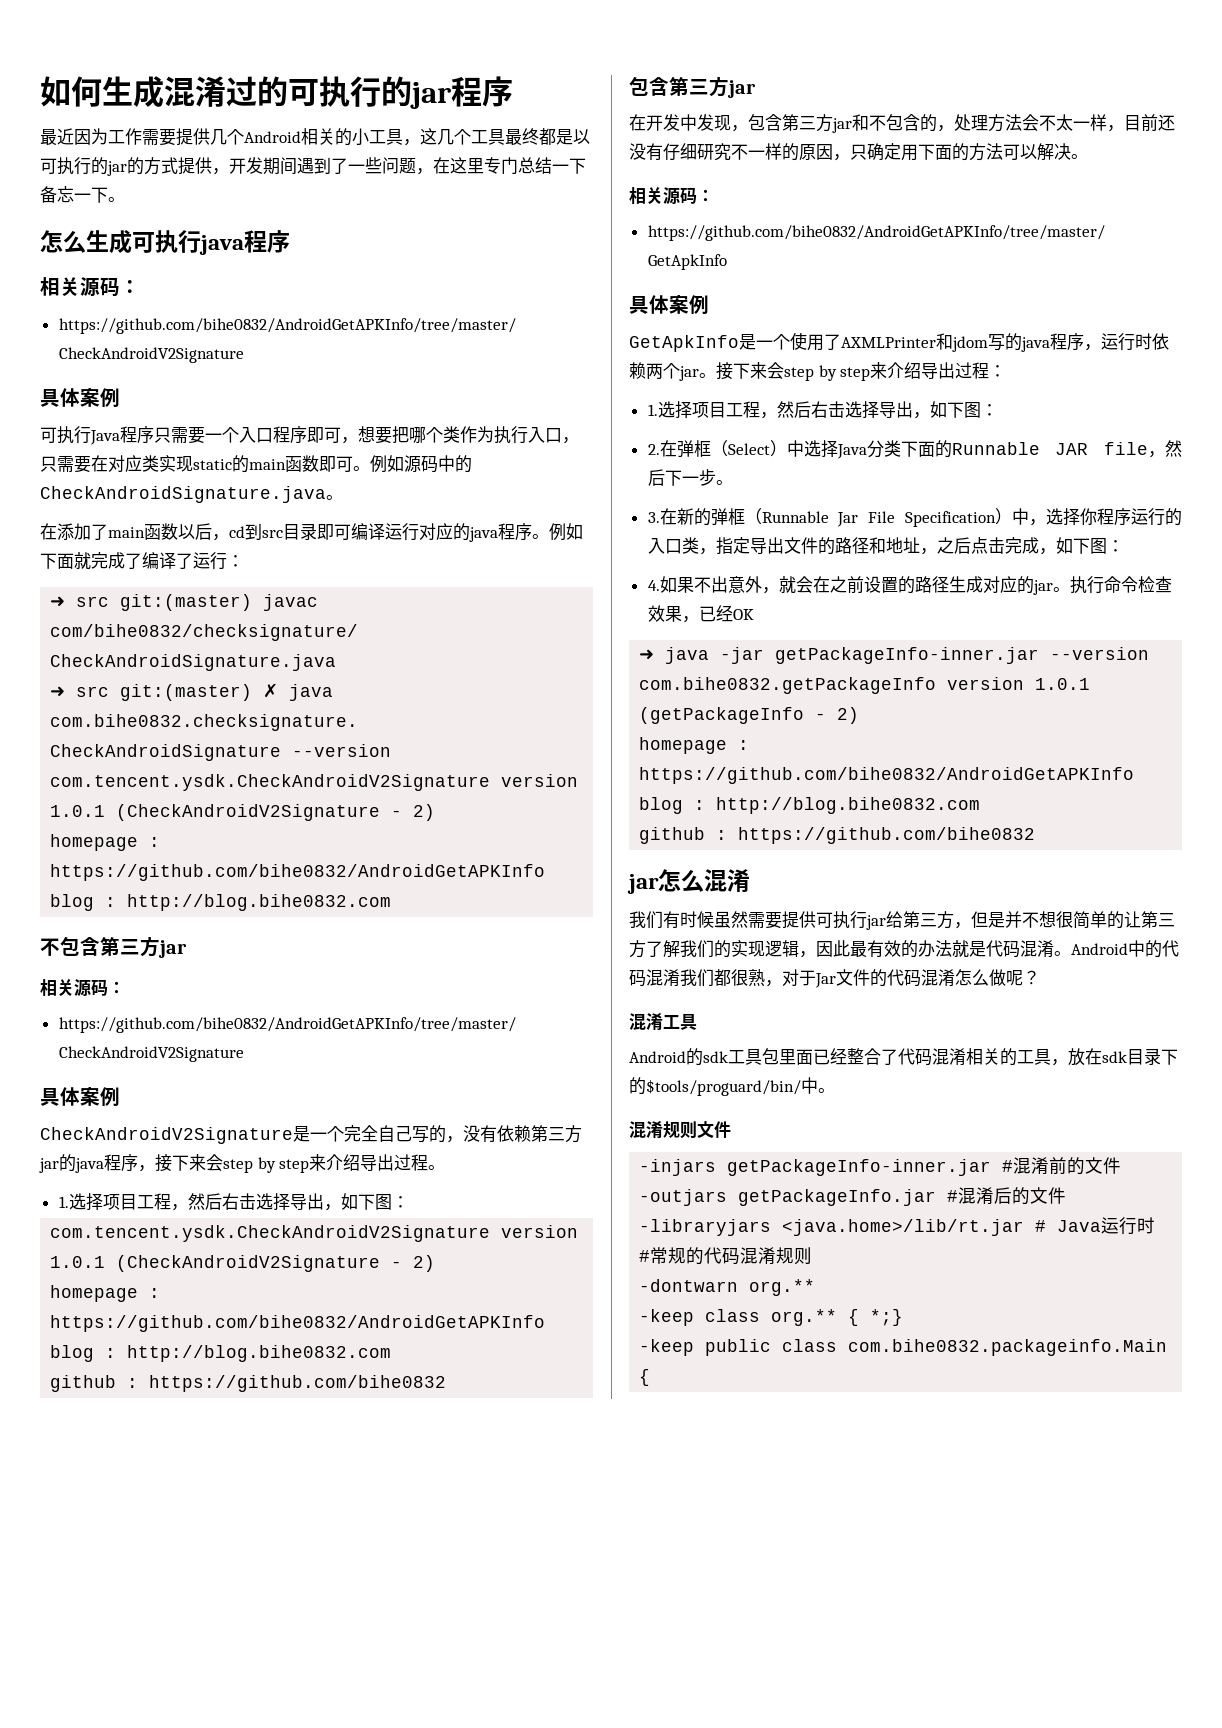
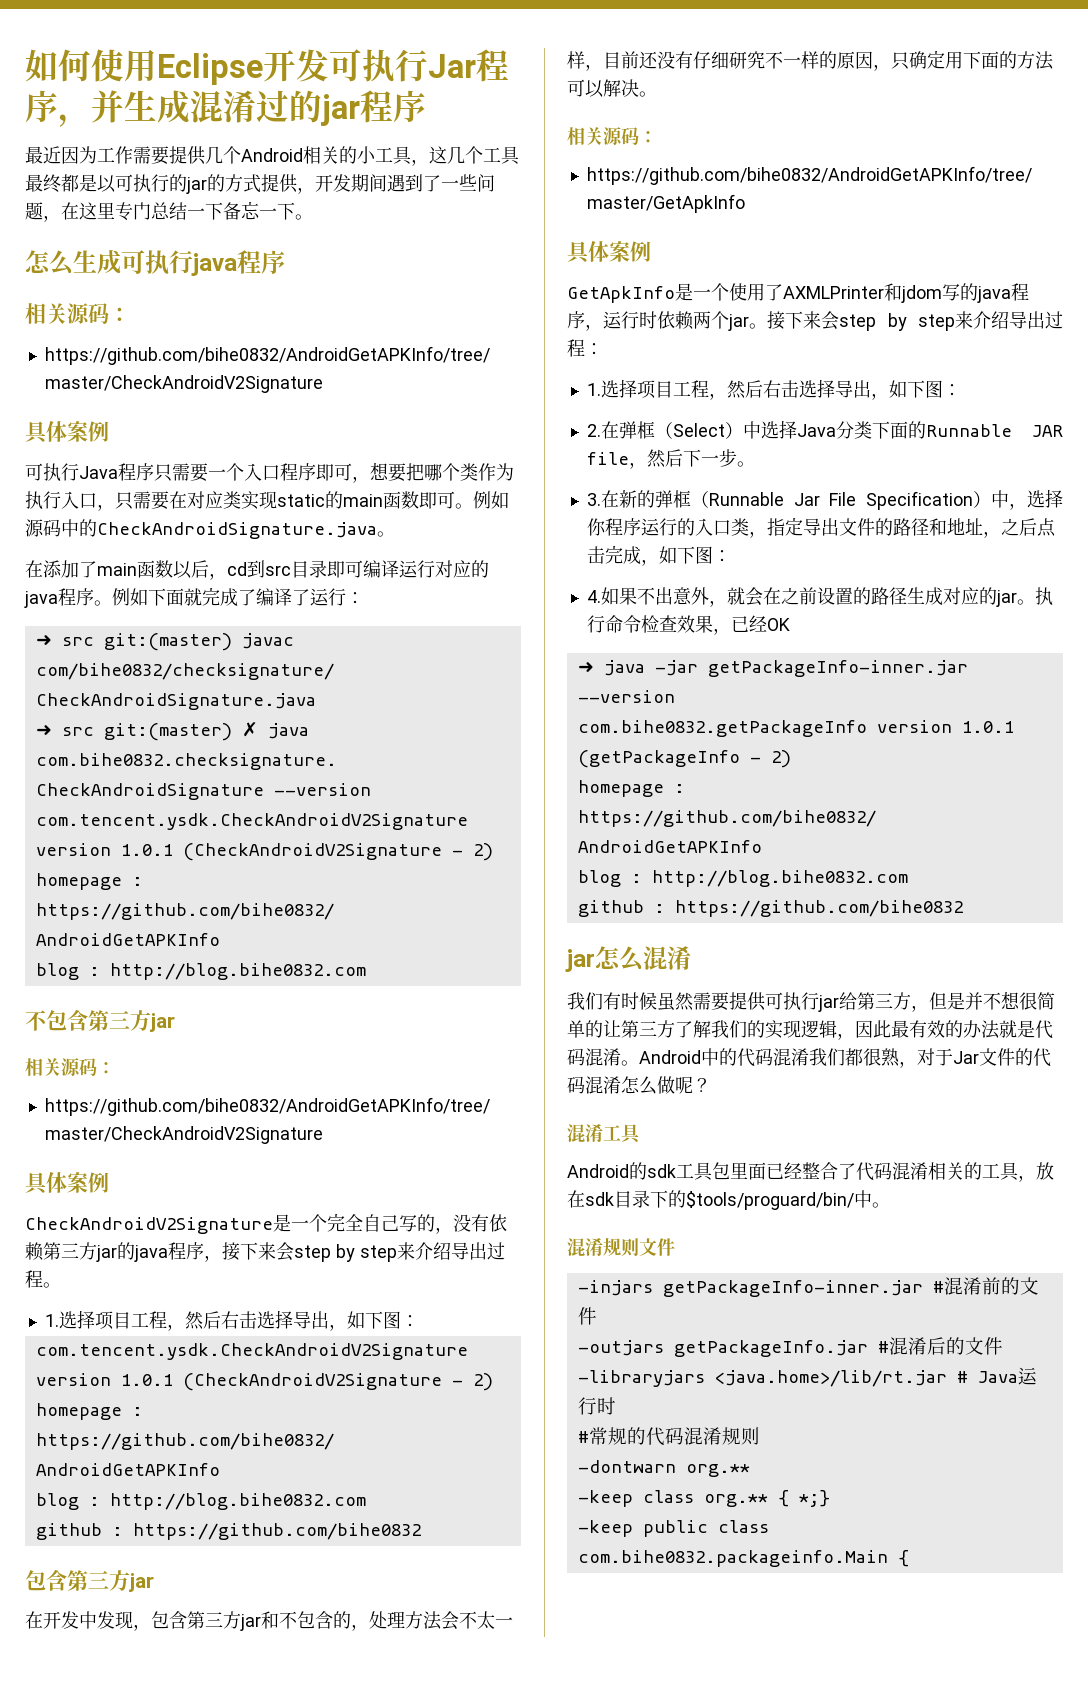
- 如何生成混淆过的可执行的jar程序
+ 如何使用Eclipse开发可执行Jar程序，并生成混淆过的jar程序

